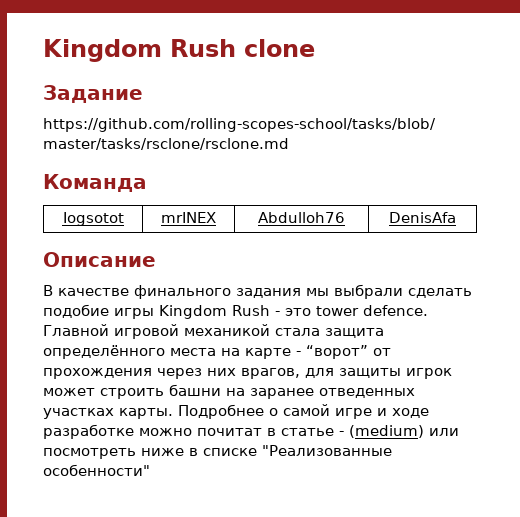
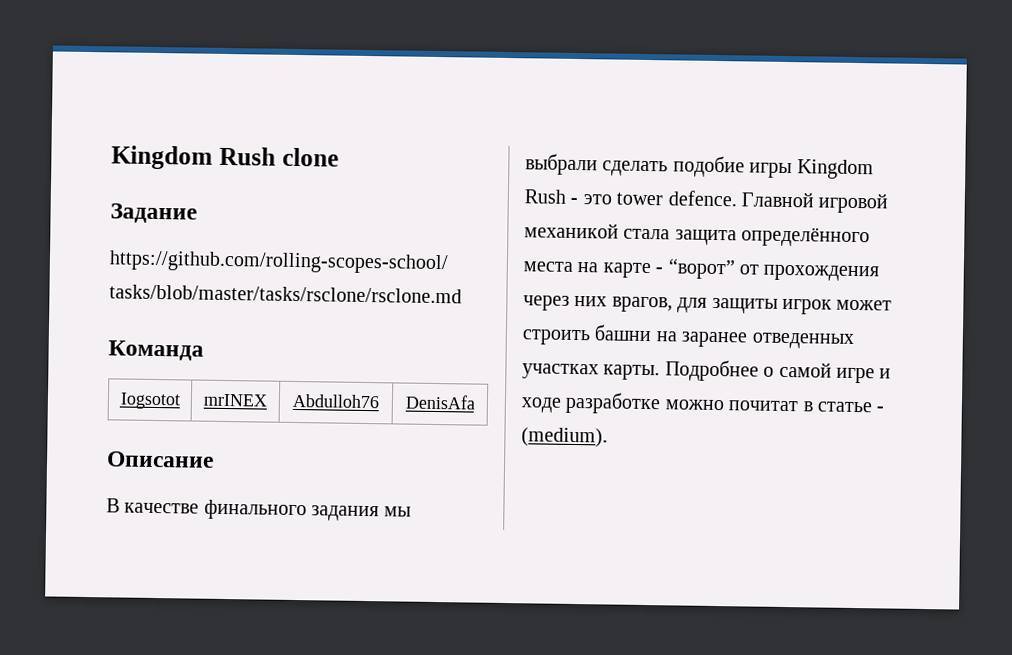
- Подробнее о самой игре и ходе разработке можно почитат в статье - (medium) или посмотреть ниже в списке "Реализованные особенности"
+ Подробнее о самой игре и ходе разработке можно почитат в статье - (medium).

